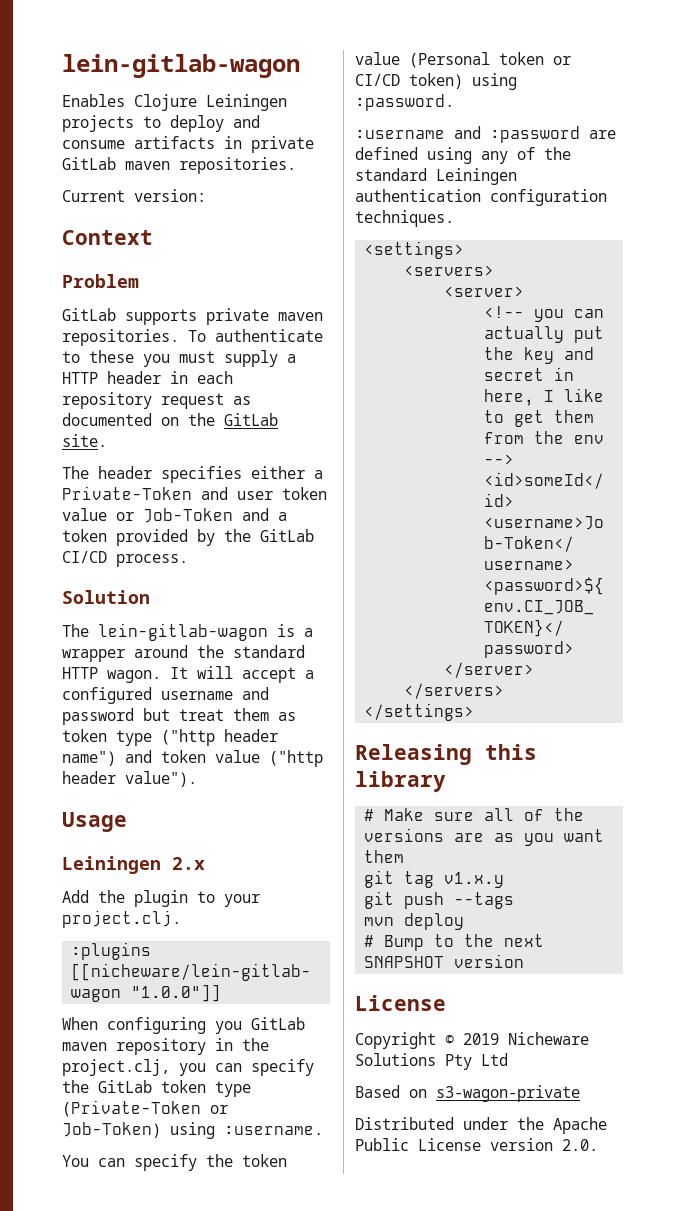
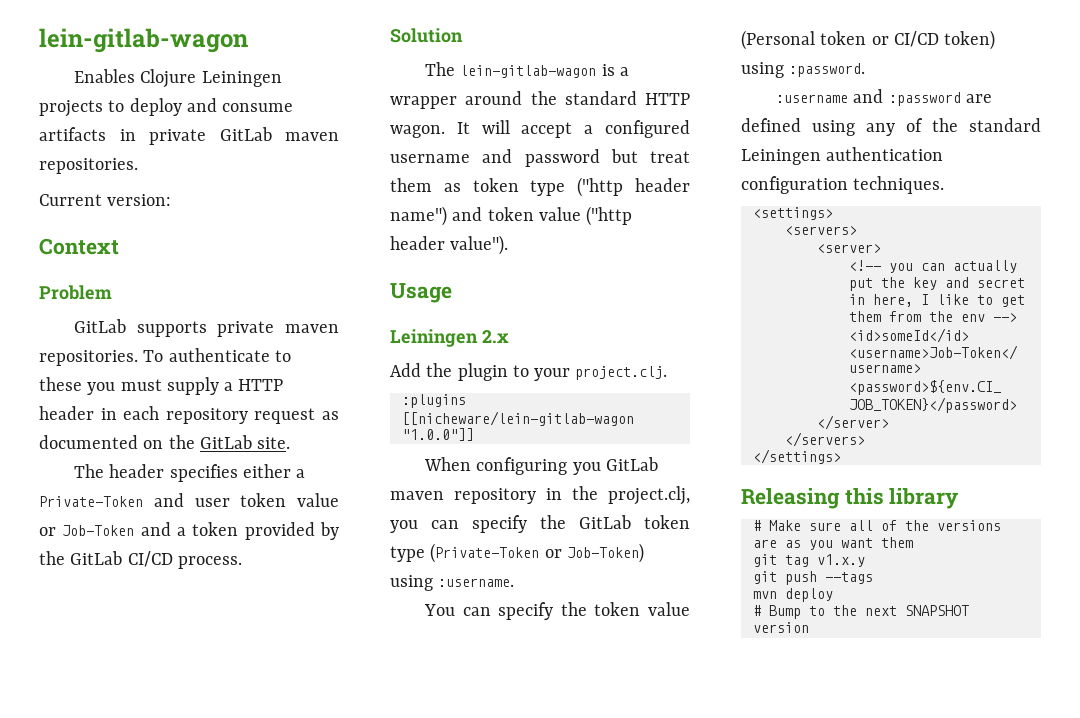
  # Bump to the next SNAPSHOT version
- License
- Copyright © 2019 Nicheware Solutions Pty Ltd
- Based on s3-wagon-private
- Distributed under the Apache Public License version 2.0.

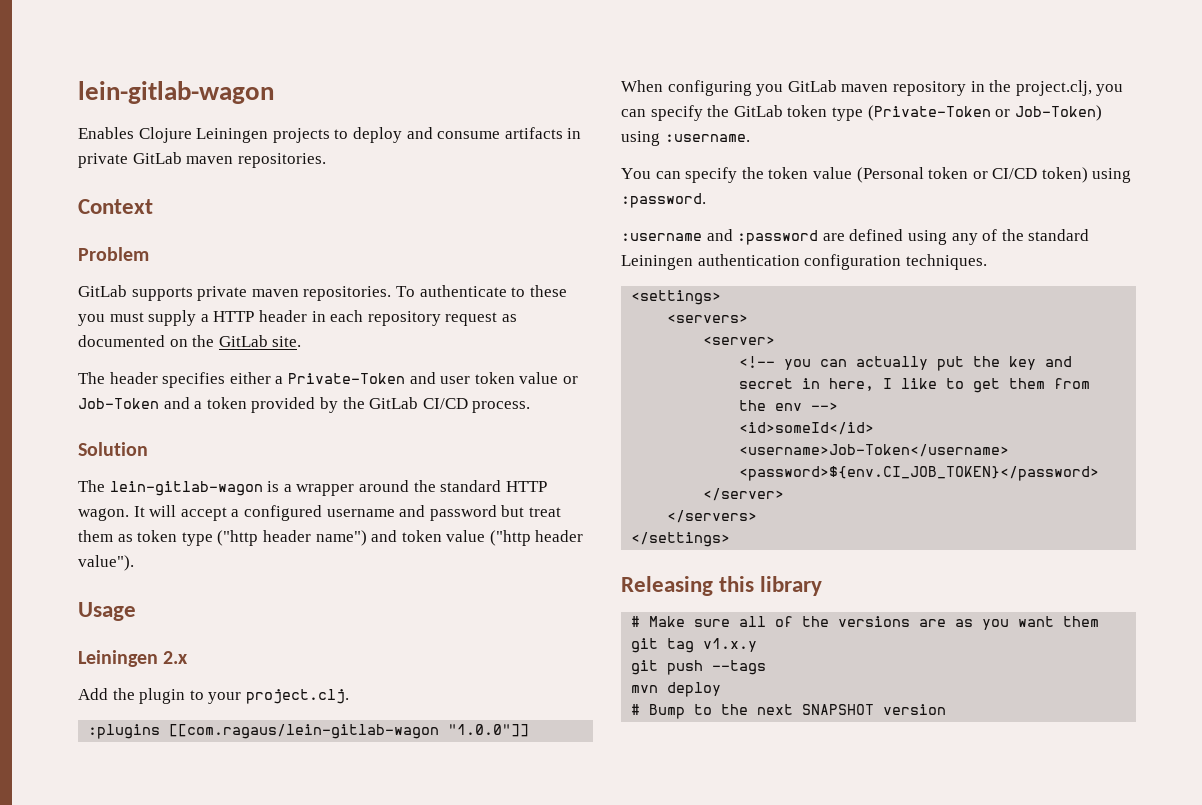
- Current version:
- :plugins [[nicheware/lein-gitlab-wagon "1.0.0"]]
+ :plugins [[com.ragaus/lein-gitlab-wagon "1.0.0"]]

